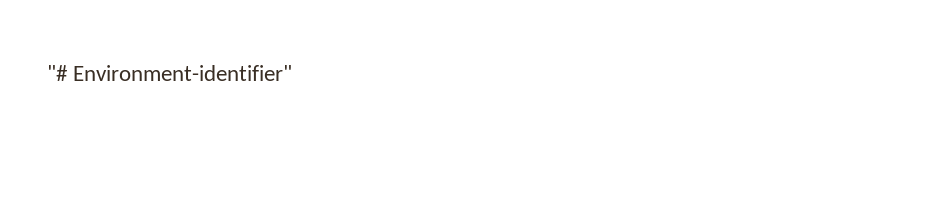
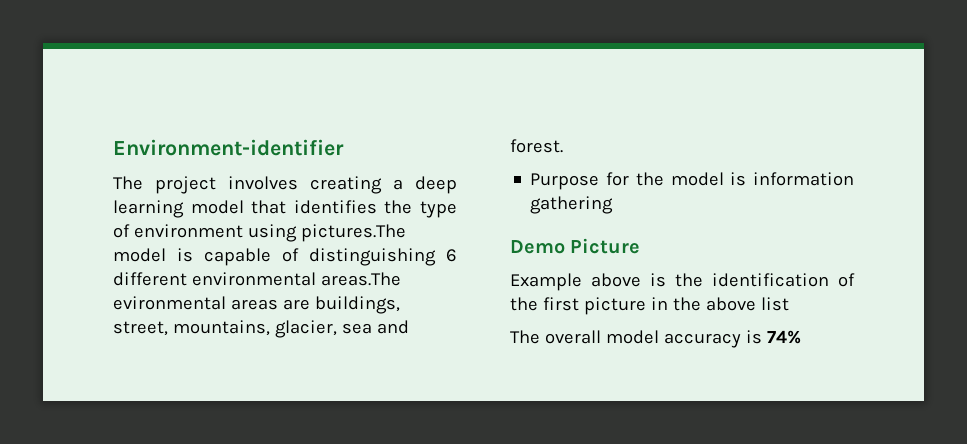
- "# Environment-identifier"
+ Environment-identifier
+ The project involves creating a deep learning model that identifies the type of environment using pictures.The model is capable of distinguishing 6 different environmental areas.The evironmental areas are buildings, street, mountains, glacier, sea and forest.
+ Purpose for the model is information gathering
+ Demo Picture
+ Example above is the identification of the first picture in the above list
+ The overall model accuracy is 74%

